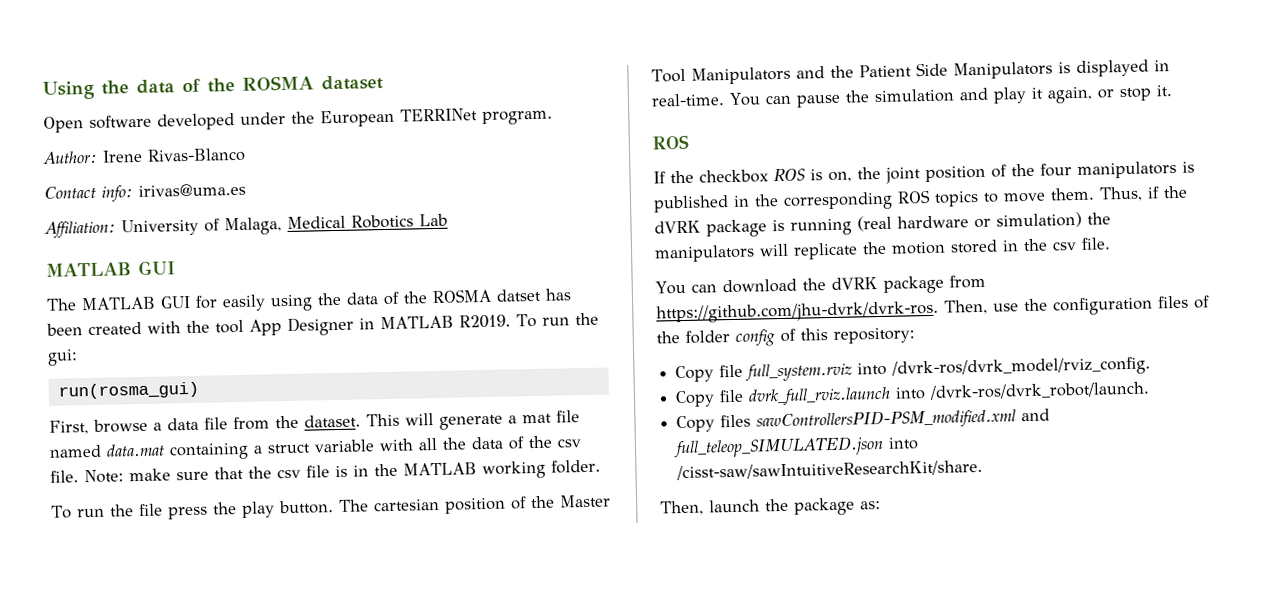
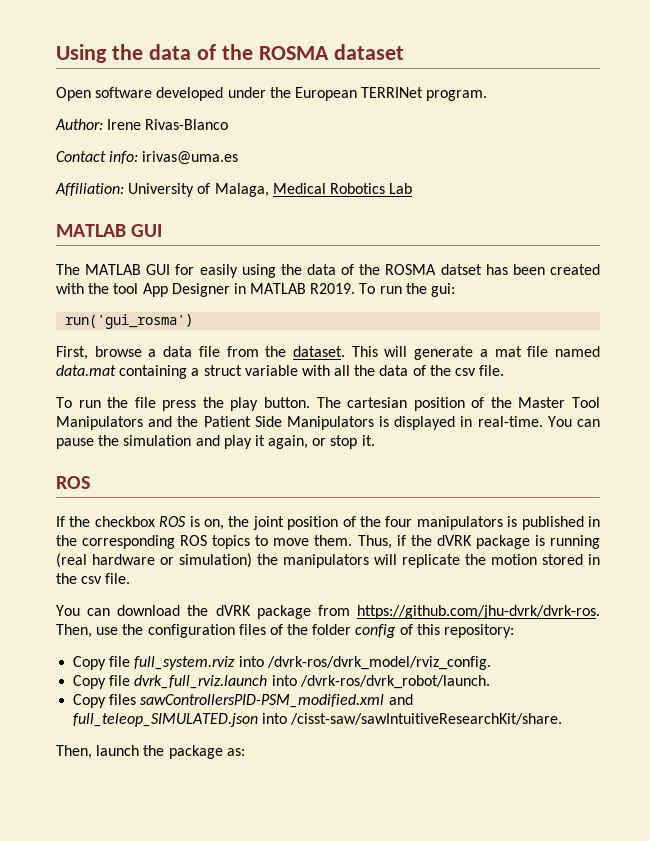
- run(rosma_gui)
+ run('gui_rosma')
- Note: make sure that the csv file is in the MATLAB working folder.

